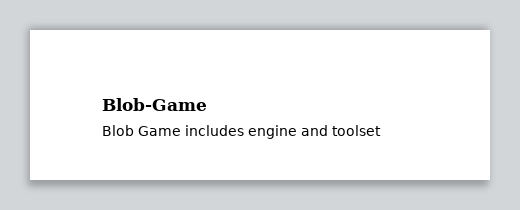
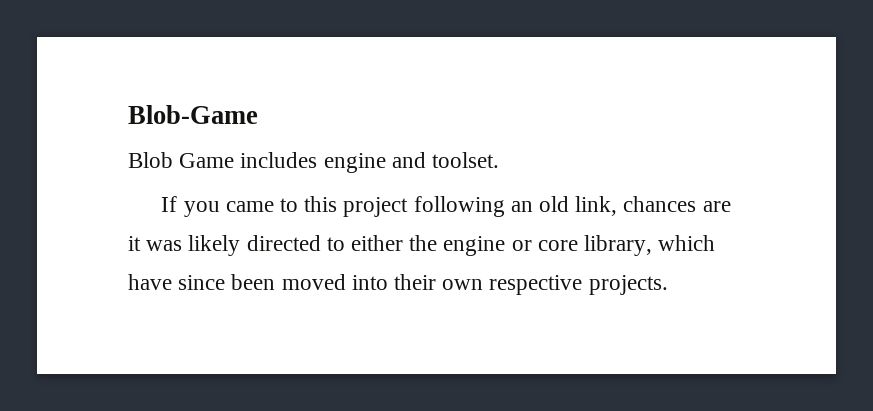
- Blob Game includes engine and toolset
+ Blob Game includes engine and toolset.
+ If you came to this project following an old link, chances are it was likely directed to either the engine or core library, which have since been moved into their own respective projects.

